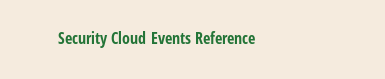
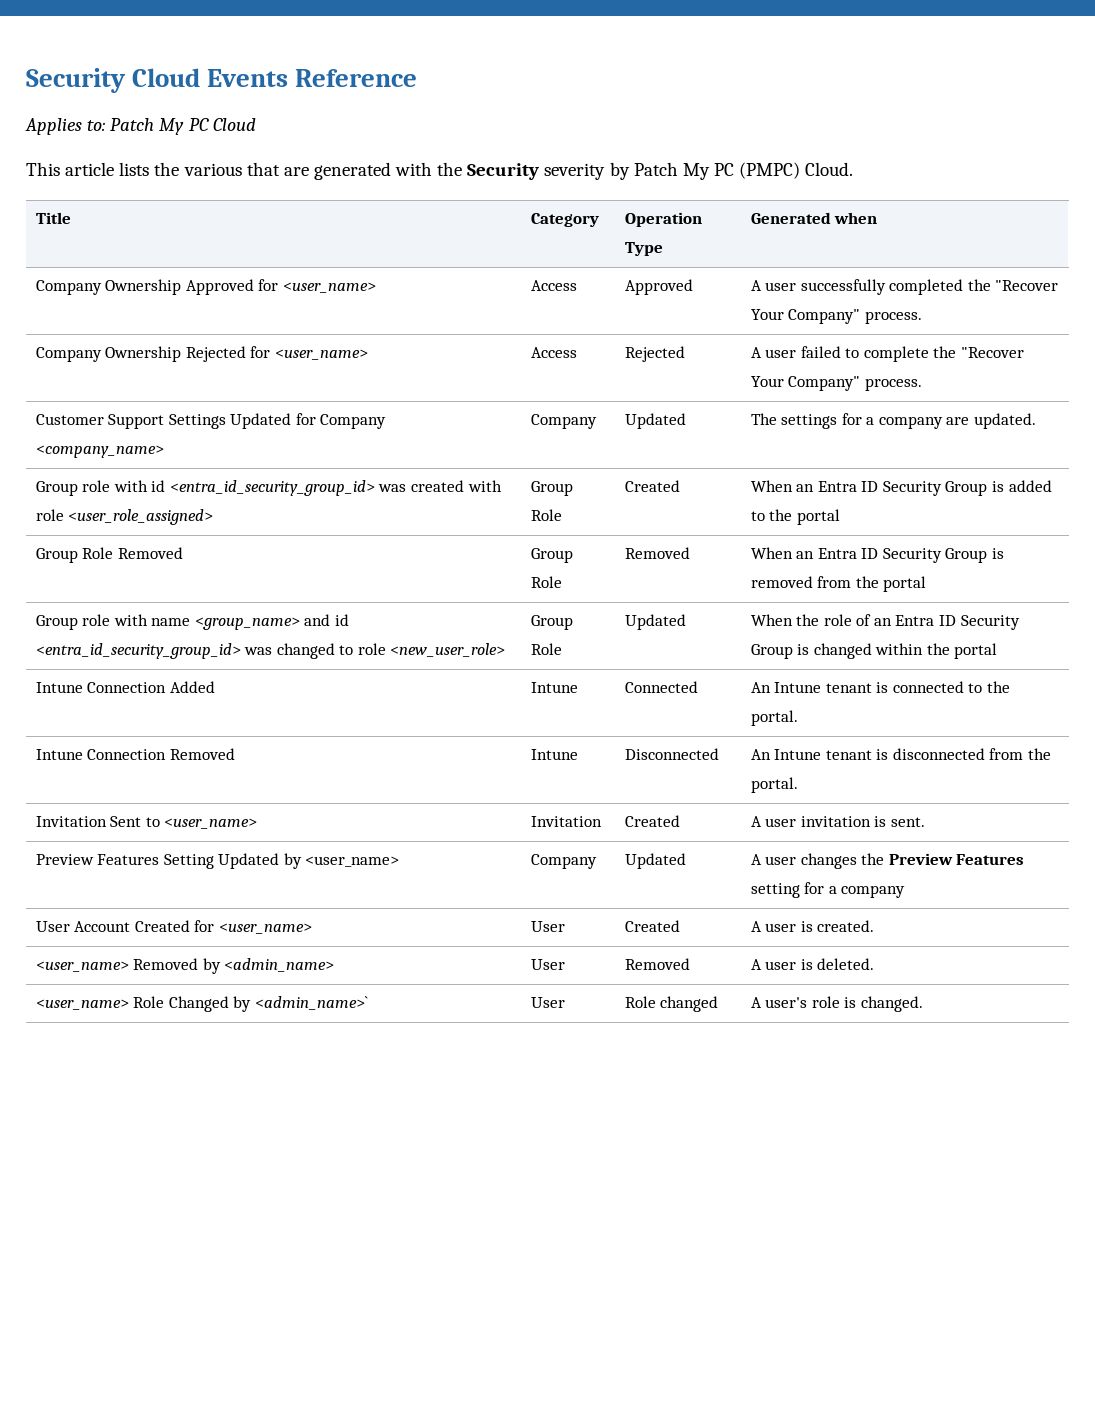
+ Applies to: Patch My PC Cloud
+ This article lists the various that are generated with the Security severity by Patch My PC (PMPC) Cloud.
+ Title | Category | Operation Type | Generated when
+ Company Ownership Approved for <user_name> | Access | Approved | A user successfully completed the "Recover Your Company" process.
+ Company Ownership Rejected for <user_name> | Access | Rejected | A user failed to complete the "Recover Your Company" process.
+ Customer Support Settings Updated for Company <company_name> | Company | Updated | The settings for a company are updated.
+ Group role with id <entra_id_security_group_id> was created with role <user_role_assigned> | Group Role | Created | When an Entra ID Security Group is added to the portal
+ Group Role Removed | Group Role | Removed | When an Entra ID Security Group is removed from the portal
+ Group role with name <group_name> and id <entra_id_security_group_id> was changed to role <new_user_role> | Group Role | Updated | When the role of an Entra ID Security Group is changed within the portal
+ Intune Connection Added | Intune | Connected | An Intune tenant is connected to the portal.
+ Intune Connection Removed | Intune | Disconnected | An Intune tenant is disconnected from the portal.
+ Invitation Sent to <user_name> | Invitation | Created | A user invitation is sent.
+ Preview Features Setting Updated by <user_name> | Company | Updated | A user changes the Preview Features setting for a company
+ User Account Created for <user_name> | User | Created | A user is created.
+ <user_name> Removed by <admin_name> | User | Removed | A user is deleted.
+ <user_name> Role Changed by <admin_name>` | User | Role changed | A user's role is changed.

